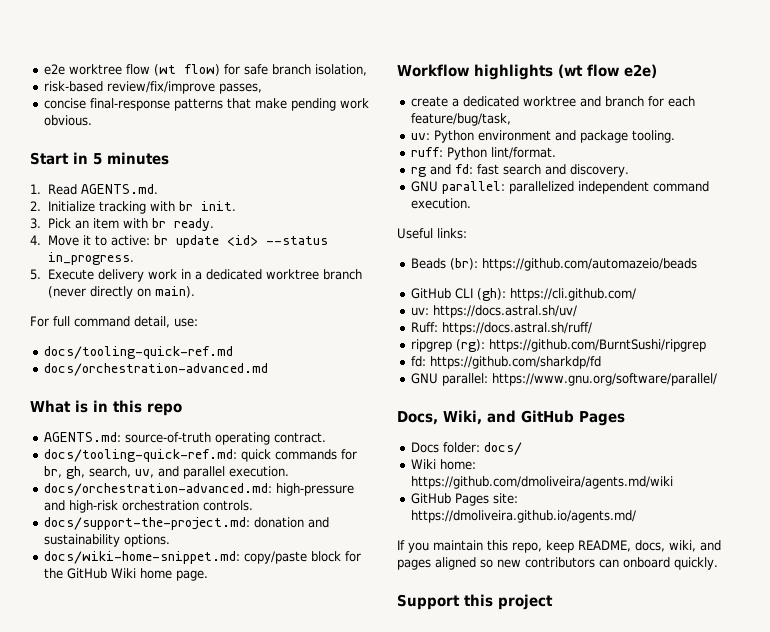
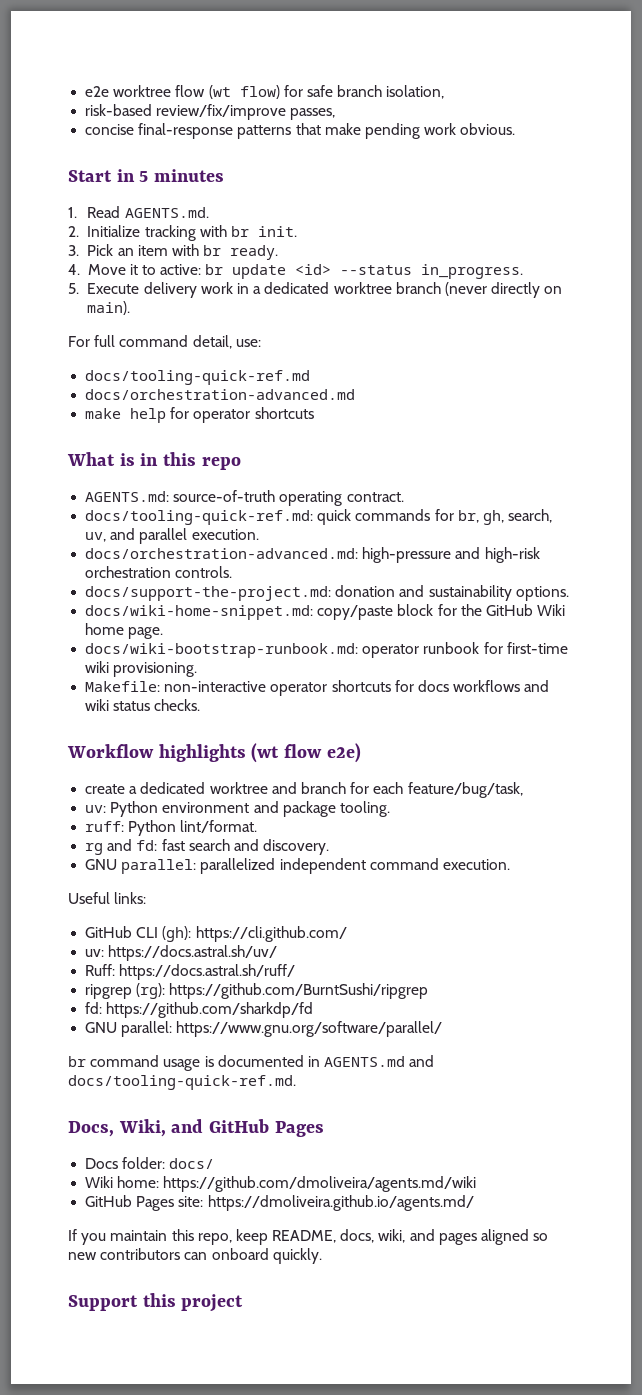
+ make help for operator shortcuts
+ docs/wiki-bootstrap-runbook.md: operator runbook for first-time wiki provisioning.
+ Makefile: non-interactive operator shortcuts for docs workflows and wiki status checks.
- Beads (br): https://github.com/automazeio/beads
+ br command usage is documented in AGENTS.md and docs/tooling-quick-ref.md.

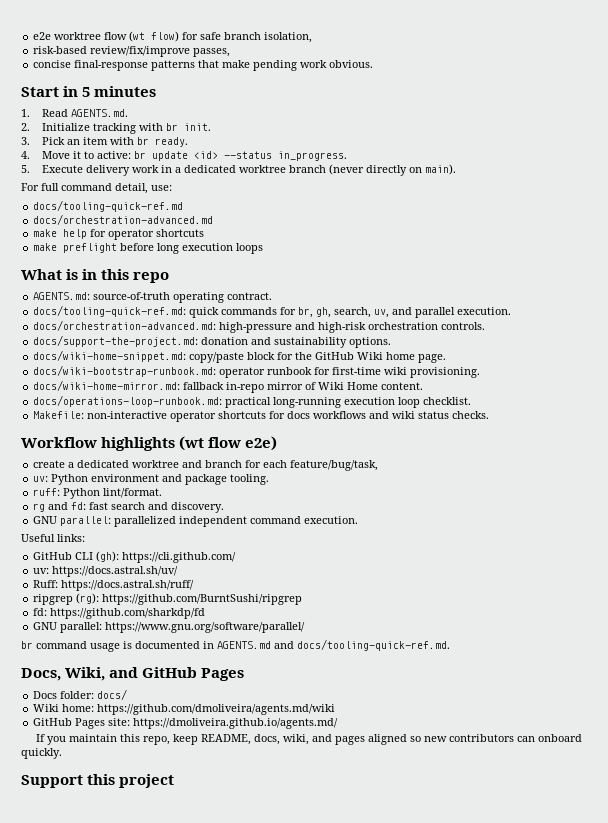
+ make preflight before long execution loops
+ docs/wiki-home-mirror.md: fallback in-repo mirror of Wiki Home content.
+ docs/operations-loop-runbook.md: practical long-running execution loop checklist.

